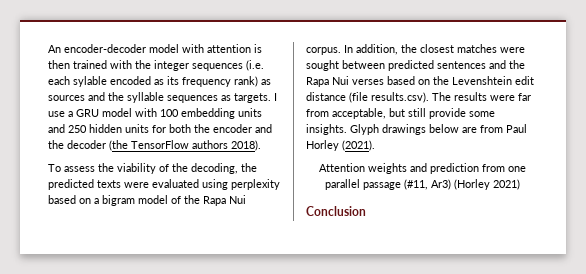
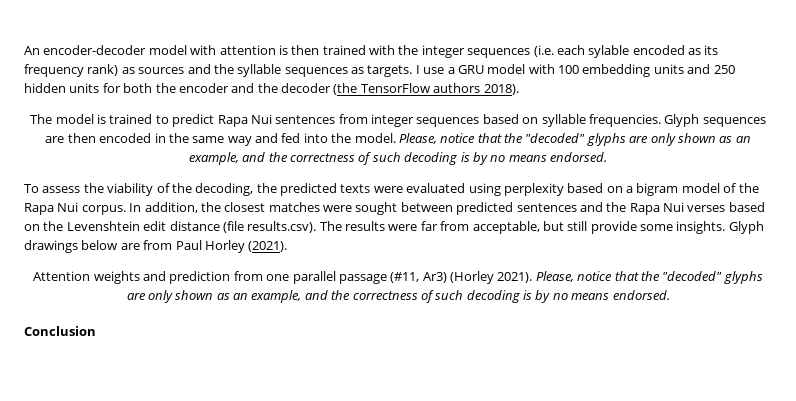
+ The model is trained to predict Rapa Nui sentences from integer sequences based on syllable frequencies. Glyph sequences are then encoded in the same way and fed into the model. Please, notice that the "decoded" glyphs are only shown as an example, and the correctness of such decoding is by no means endorsed.
- Attention weights and prediction from one parallel passage (#11, Ar3) (Horley 2021)
+ Attention weights and prediction from one parallel passage (#11, Ar3) (Horley 2021). Please, notice that the "decoded" glyphs are only shown as an example, and the correctness of such decoding is by no means endorsed.

